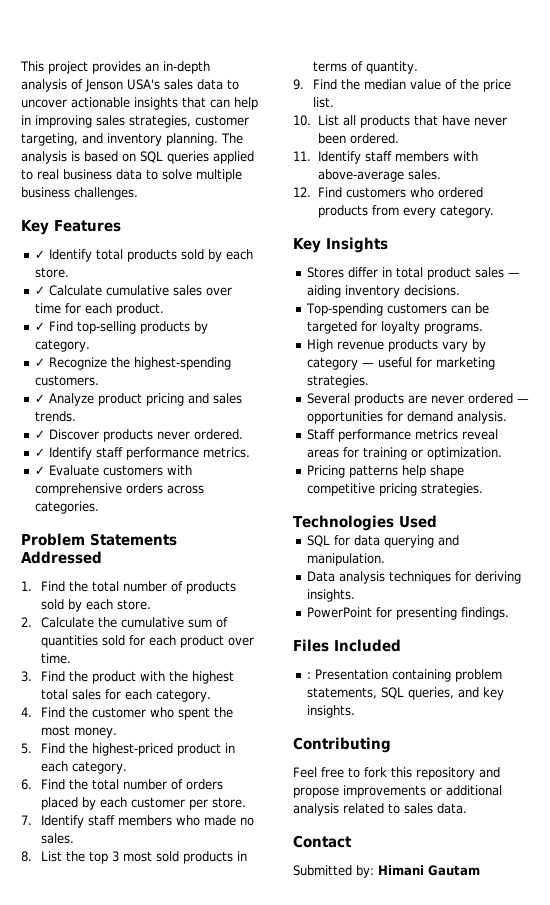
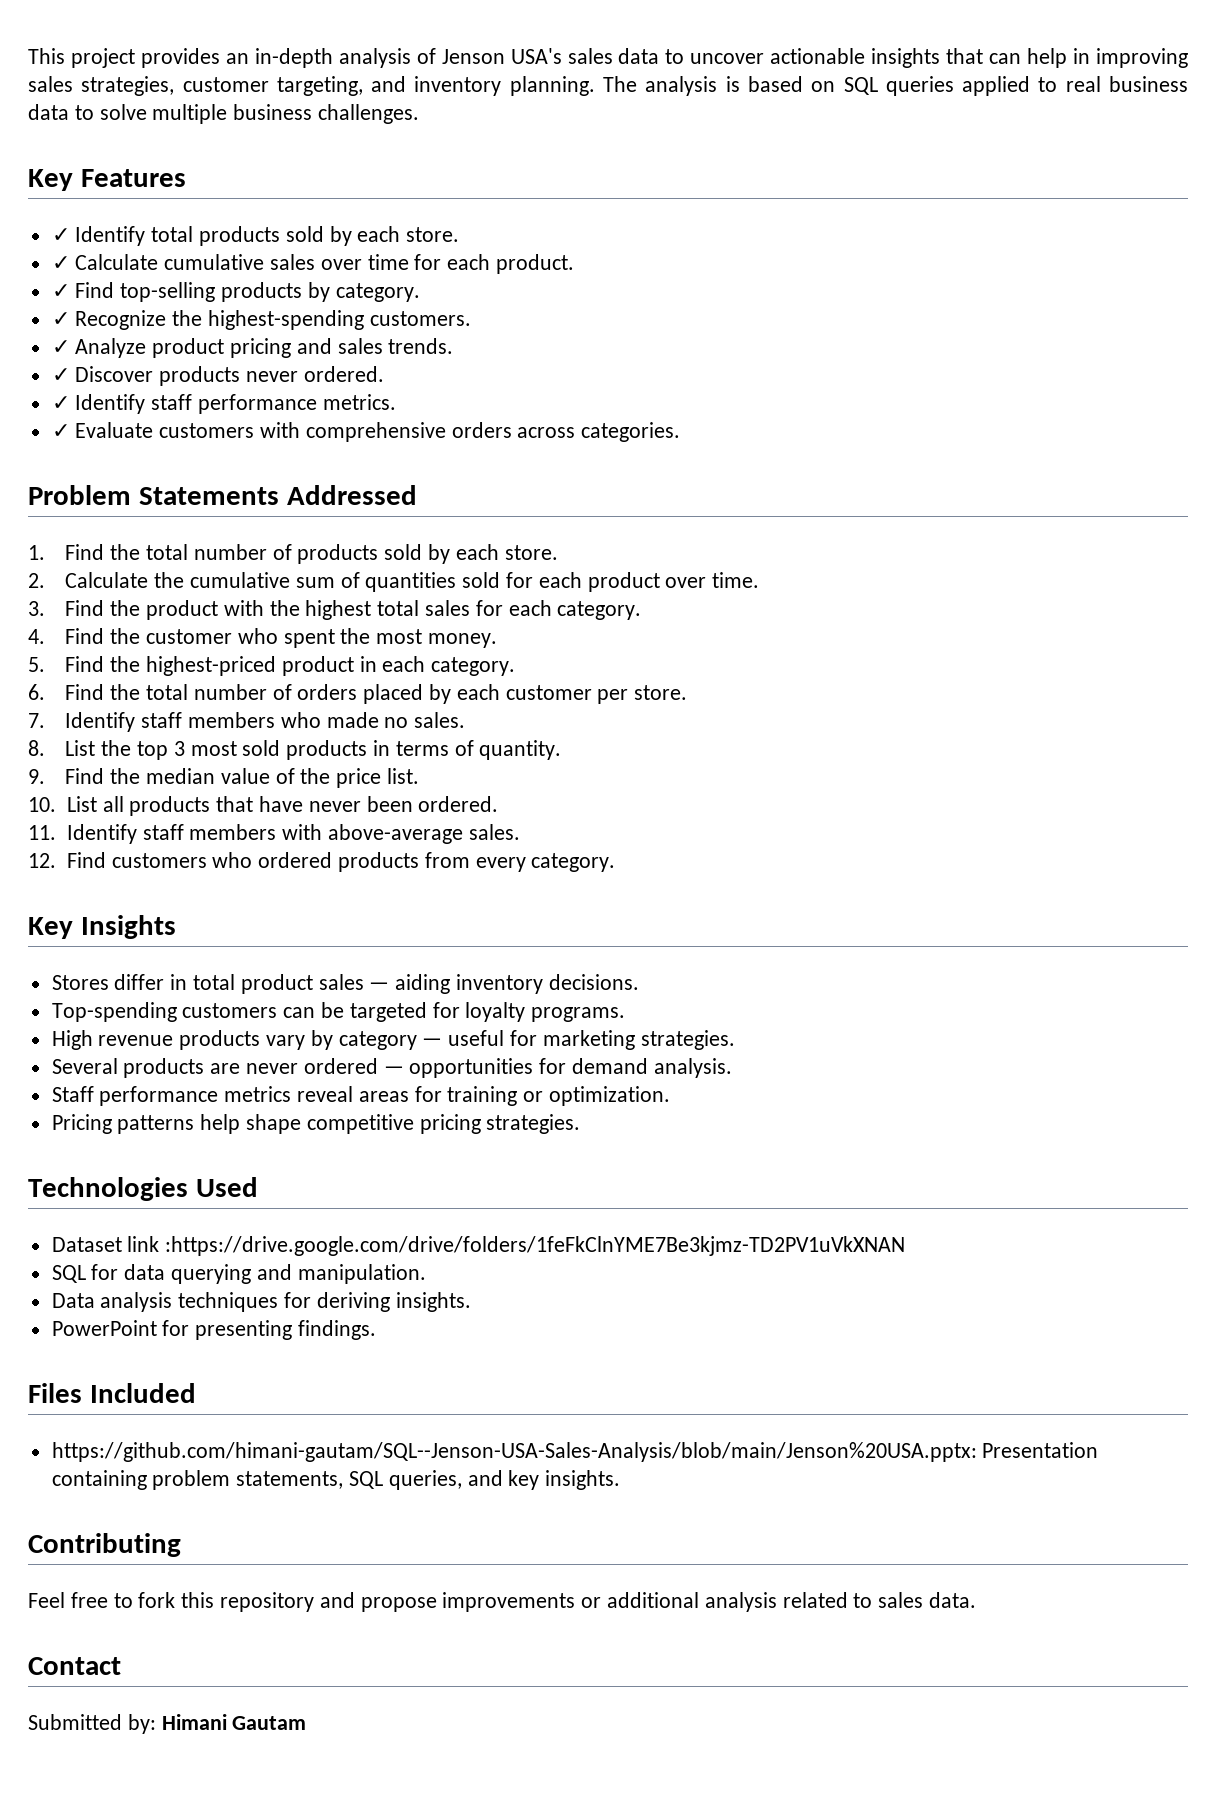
+ Dataset link :https://drive.google.com/drive/folders/1feFkClnYME7Be3kjmz-TD2PV1uVkXNAN
- : Presentation containing problem statements, SQL queries, and key insights.
+ https://github.com/himani-gautam/SQL--Jenson-USA-Sales-Analysis/blob/main/Jenson%20USA.pptx: Presentation containing problem statements, SQL queries, and key insights.

